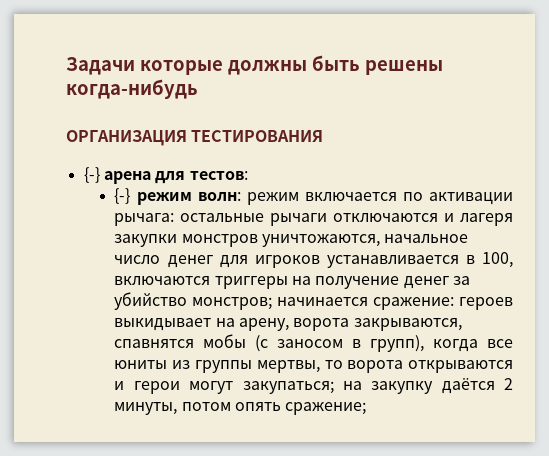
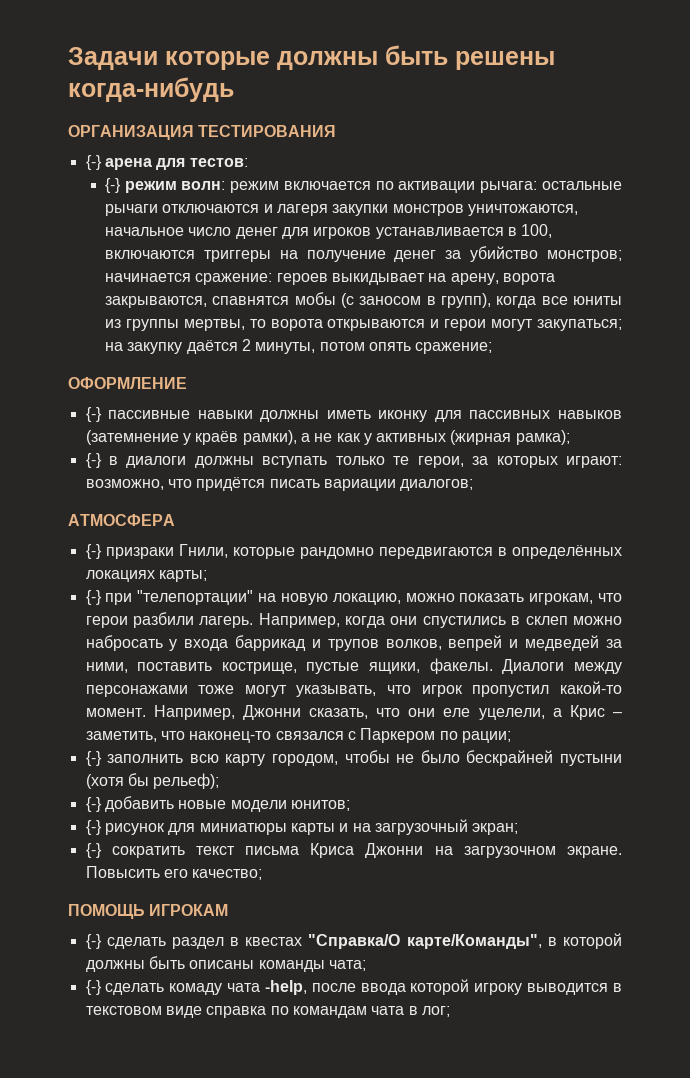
+ ОФОРМЛЕНИЕ
+ {-} пассивные навыки должны иметь иконку для пассивных навыков (затемнение у краёв рамки), а не как у активных (жирная рамка);
+ {-} в диалоги должны вступать только те герои, за которых играют: возможно, что придётся писать вариации диалогов;
+ АТМОСФЕРА
+ {-} призраки Гнили, которые рандомно передвигаются в определённых локациях карты;
+ {-} при "телепортации" на новую локацию, можно показать игрокам, что герои разбили лагерь. Например, когда они спустились в склеп можно набросать у входа баррикад и трупов волков, вепрей и медведей за ними, поставить кострище, пустые ящики, факелы. Диалоги между персонажами тоже могут указывать, что игрок пропустил какой-то момент. Например, Джонни сказать, что они еле уцелели, а Крис – заметить, что наконец-то связался с Паркером по рации;
+ {-} заполнить всю карту городом, чтобы не было бескрайней пустыни (хотя бы рельеф);
+ {-} добавить новые модели юнитов;
+ {-} рисунок для миниатюры карты и на загрузочный экран;
+ {-} сократить текст письма Криса Джонни на загрузочном экране. Повысить его качество;
+ ПОМОЩЬ ИГРОКАМ
+ {-} сделать раздел в квестах "Справка/О карте/Команды", в которой должны быть описаны команды чата;
+ {-} сделать комаду чата -help, после ввода которой игроку выводится в текстовом виде справка по командам чата в лог;

